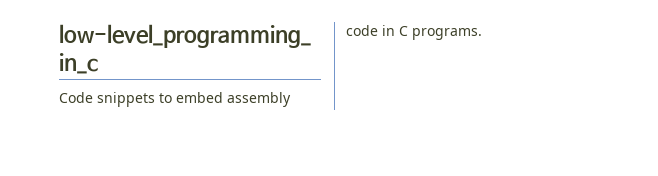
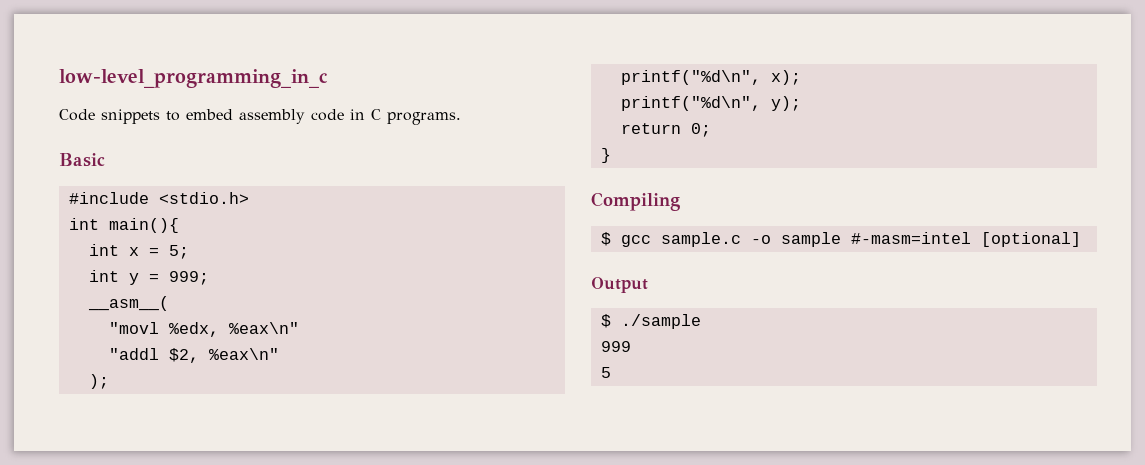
+ Basic
+ #include <stdio.h>
+ int main(){
+ int x = 5;
+ int y = 999;
+ __asm__(
+ "movl %edx, %eax\n"
+ "addl $2, %eax\n"
+ );
+ printf("%d\n", x);
+ printf("%d\n", y);
+ return 0;
+ }
+ Compiling
+ $ gcc sample.c -o sample #-masm=intel [optional]
+ Output
+ $ ./sample
+ 999
+ 5

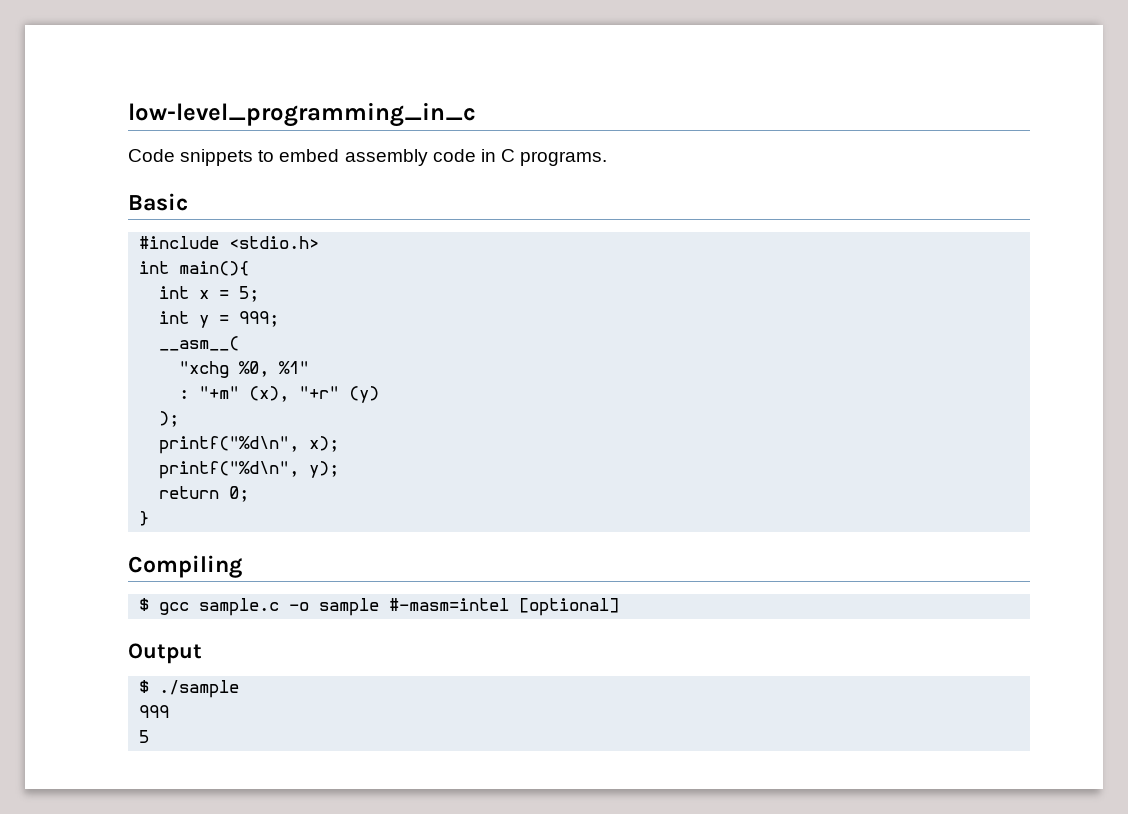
- "movl %edx, %eax\n"
- "addl $2, %eax\n"
+ "xchg %0, %1"
+ : "+m" (x), "+r" (y)

